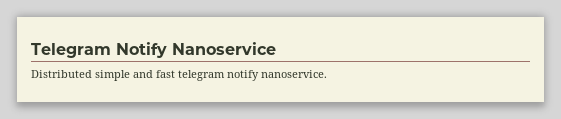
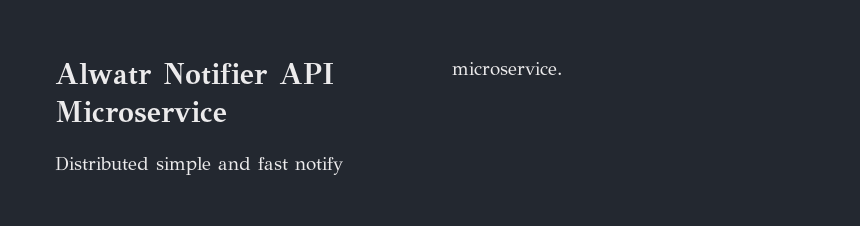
- Telegram Notify Nanoservice
+ Alwatr Notifier API Microservice
- Distributed simple and fast telegram notify nanoservice.
+ Distributed simple and fast notify microservice.

